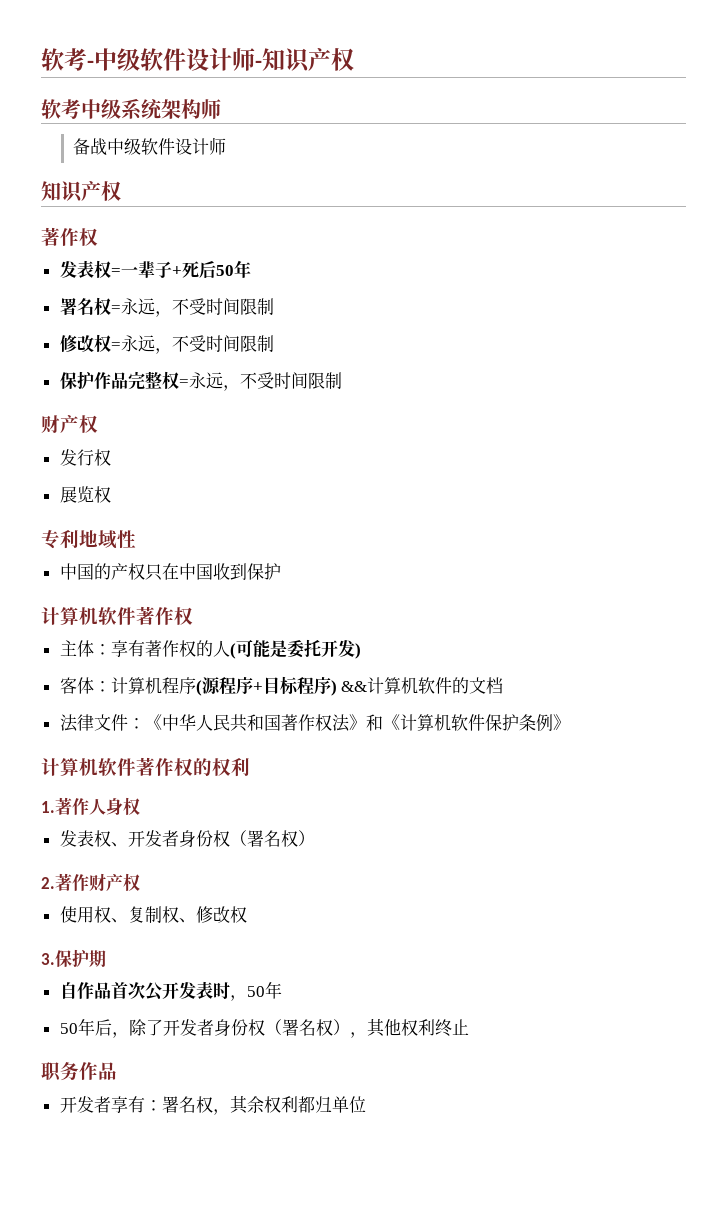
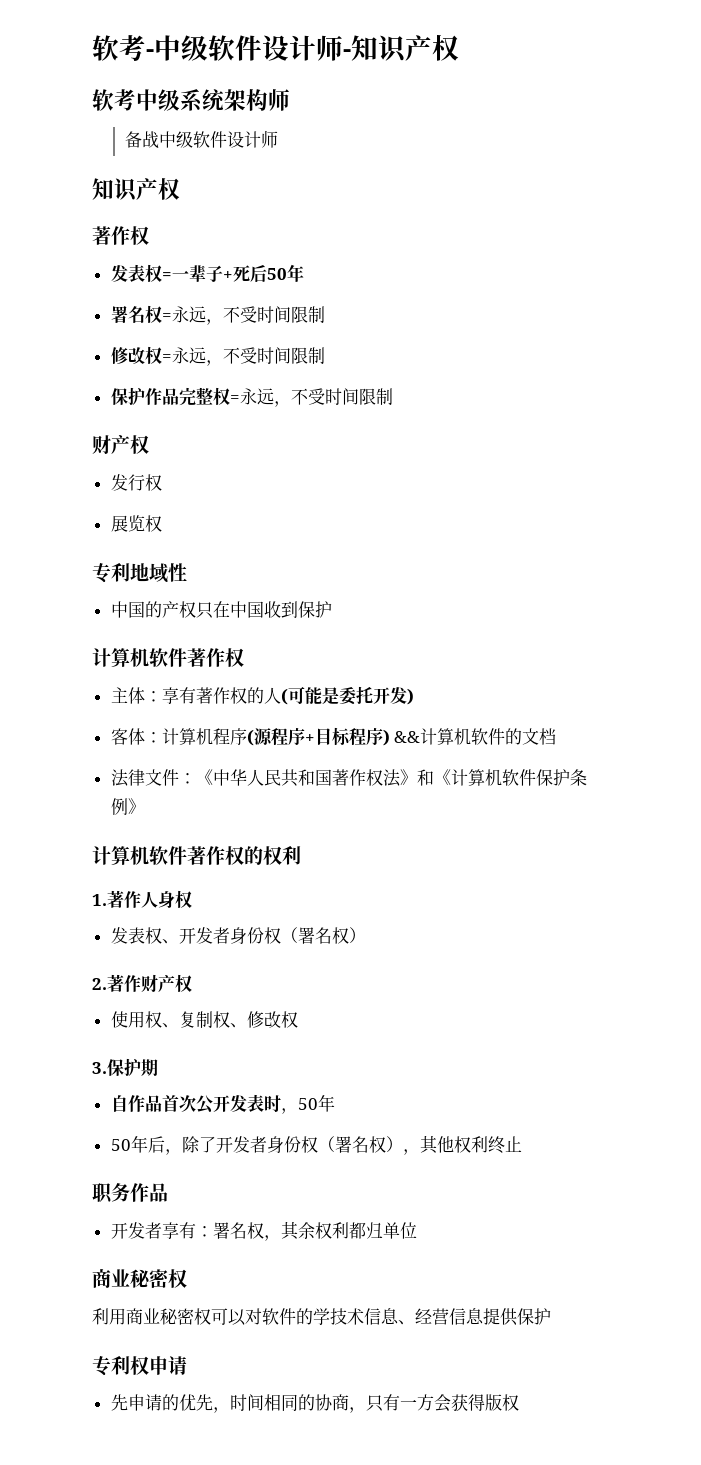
  开发者享有：署名权，其余权利都归单位
+ 商业秘密权
+ 利用商业秘密权可以对软件的学技术信息、经营信息提供保护
+ 专利权申请
+ 先申请的优先，时间相同的协商，只有一方会获得版权

